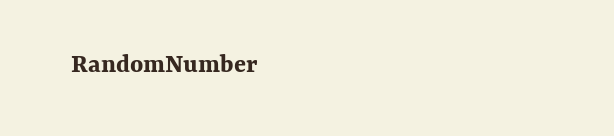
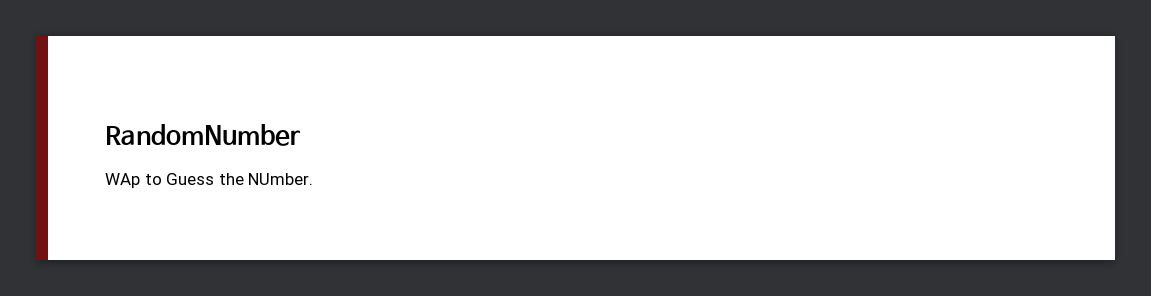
+ WAp to Guess the NUmber.

